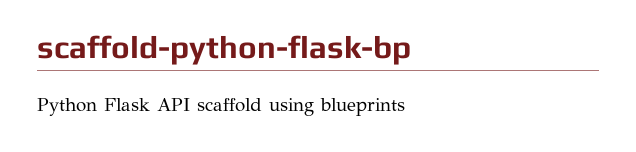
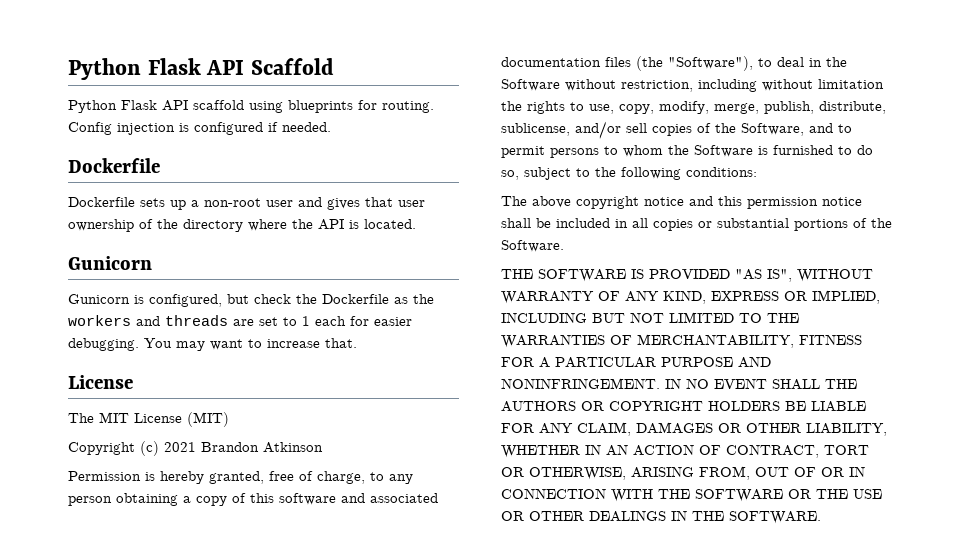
- scaffold-python-flask-bp
+ Python Flask API Scaffold
- Python Flask API scaffold using blueprints
+ Python Flask API scaffold using blueprints for routing. Config injection is configured if needed.
+ Dockerfile
+ Dockerfile sets up a non-root user and gives that user ownership of the directory where the API is located.
+ Gunicorn
+ Gunicorn is configured, but check the Dockerfile as the workers and threads are set to 1 each for easier debugging. You may want to increase that.
+ License
+ The MIT License (MIT)
+ Copyright (c) 2021 Brandon Atkinson
+ Permission is hereby granted, free of charge, to any person obtaining a copy of this software and associated documentation files (the "Software"), to deal in the Software without restriction, including without limitation the rights to use, copy, modify, merge, publish, distribute, sublicense, and/or sell copies of the Software, and to permit persons to whom the Software is furnished to do so, subject to the following conditions:
+ The above copyright notice and this permission notice shall be included in all copies or substantial portions of the Software.
+ THE SOFTWARE IS PROVIDED "AS IS", WITHOUT WARRANTY OF ANY KIND, EXPRESS OR IMPLIED, INCLUDING BUT NOT LIMITED TO THE WARRANTIES OF MERCHANTABILITY, FITNESS FOR A PARTICULAR PURPOSE AND NONINFRINGEMENT. IN NO EVENT SHALL THE AUTHORS OR COPYRIGHT HOLDERS BE LIABLE FOR ANY CLAIM, DAMAGES OR OTHER LIABILITY, WHETHER IN AN ACTION OF CONTRACT, TORT OR OTHERWISE, ARISING FROM, OUT OF OR IN CONNECTION WITH THE SOFTWARE OR THE USE OR OTHER DEALINGS IN THE SOFTWARE.

